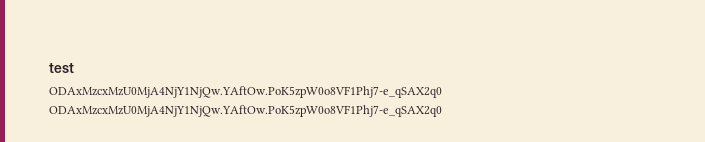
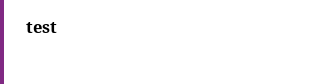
- ODAxMzcxMzU0MjA4NjY1NjQw.YAftOw.PoK5zpW0o8VF1Phj7-e_qSAX2q0 ODAxMzcxMzU0MjA4NjY1NjQw.YAftOw.PoK5zpW0o8VF1Phj7-e_qSAX2q0

